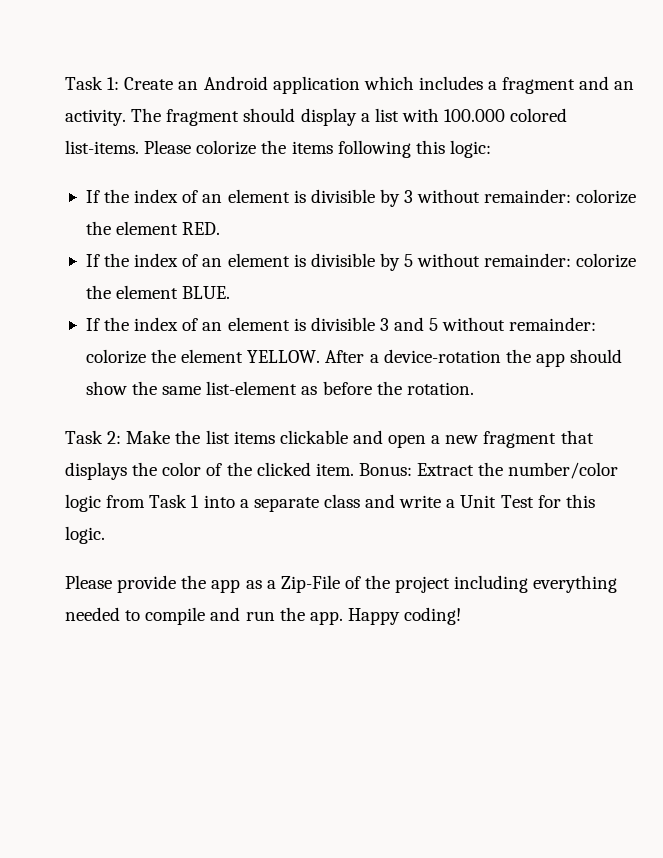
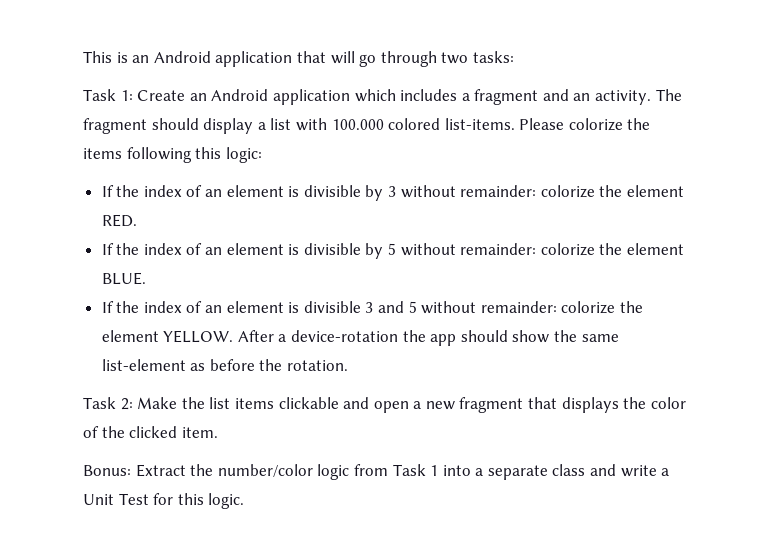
+ This is an Android application that will go through two tasks:
- Task 2: Make the list items clickable and open a new fragment that displays the color of the clicked item. Bonus: Extract the number/color logic from Task 1 into a separate class and write a Unit Test for this logic.
+ Task 2: Make the list items clickable and open a new fragment that displays the color of the clicked item.
+ Bonus: Extract the number/color logic from Task 1 into a separate class and write a Unit Test for this logic.
- Please provide the app as a Zip-File of the project including everything needed to compile and run the app. Happy coding!

